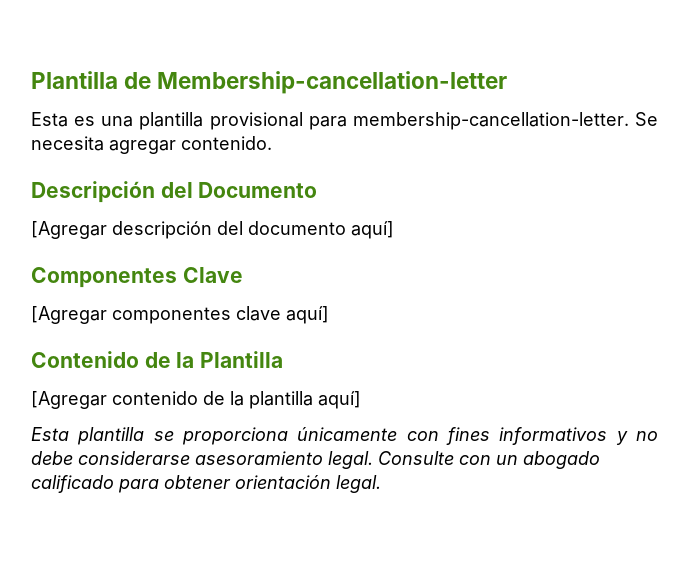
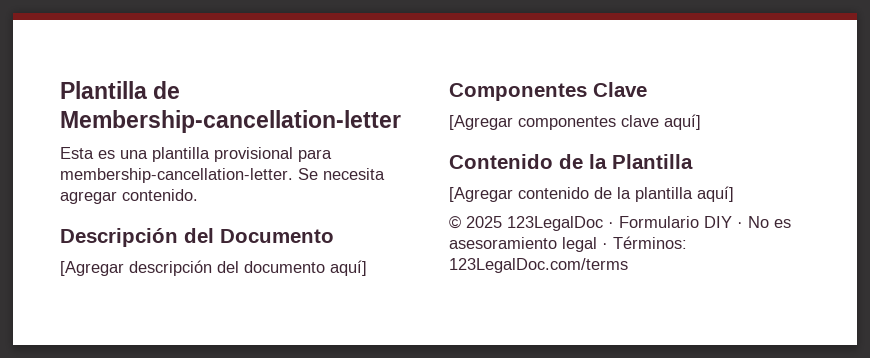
- Esta plantilla se proporciona únicamente con fines informativos y no debe considerarse asesoramiento legal. Consulte con un abogado calificado para obtener orientación legal.
+ © 2025 123LegalDoc · Formulario DIY · No es asesoramiento legal · Términos: 123LegalDoc.com/terms

